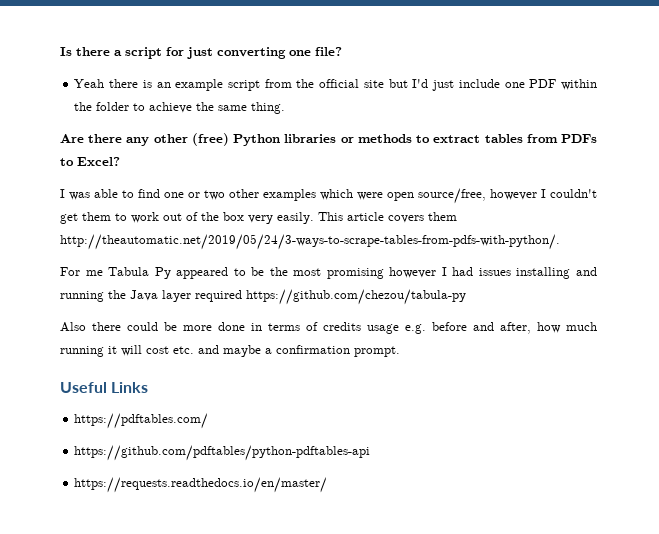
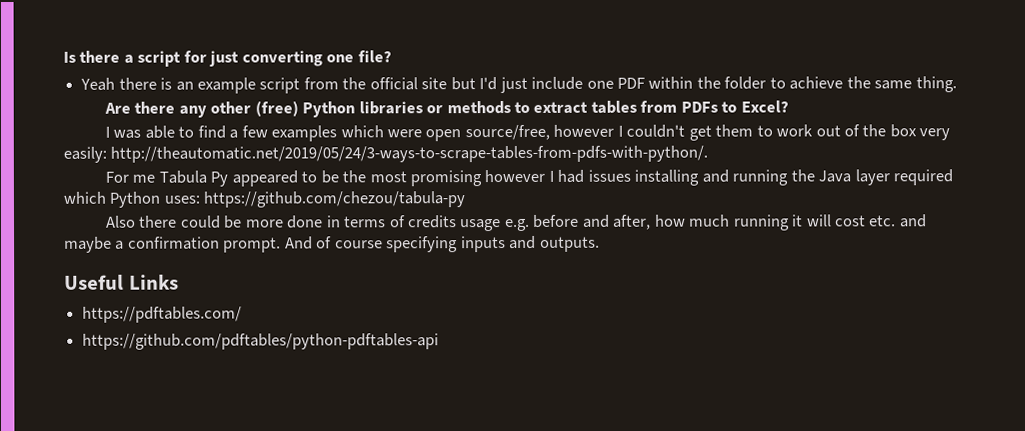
- I was able to find one or two other examples which were open source/free, however I couldn't get them to work out of the box very easily. This article covers them http://theautomatic.net/2019/05/24/3-ways-to-scrape-tables-from-pdfs-with-python/.
+ I was able to find a few examples which were open source/free, however I couldn't get them to work out of the box very easily: http://theautomatic.net/2019/05/24/3-ways-to-scrape-tables-from-pdfs-with-python/.
- For me Tabula Py appeared to be the most promising however I had issues installing and running the Java layer required https://github.com/chezou/tabula-py
+ For me Tabula Py appeared to be the most promising however I had issues installing and running the Java layer required which Python uses: https://github.com/chezou/tabula-py
+ And of course specifying inputs and outputs.
- https://requests.readthedocs.io/en/master/

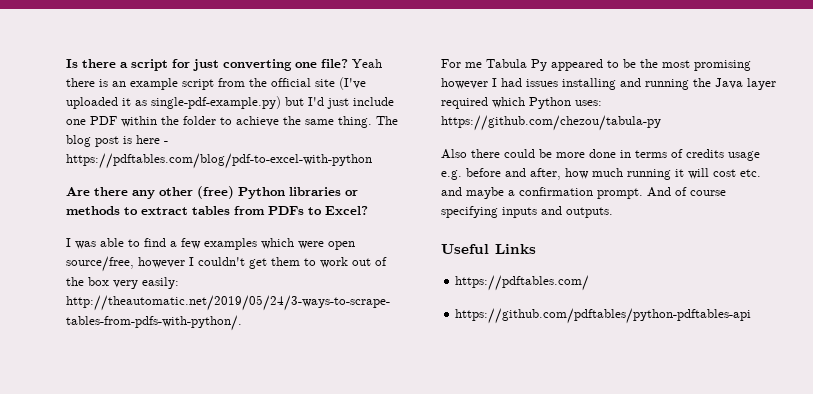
- Is there a script for just converting one file?
- Yeah there is an example script from the official site but I'd just include one PDF within the folder to achieve the same thing.
+ Is there a script for just converting one file? Yeah there is an example script from the official site (I've uploaded it as single-pdf-example.py) but I'd just include one PDF within the folder to achieve the same thing. The blog post is here - https://pdftables.com/blog/pdf-to-excel-with-python

